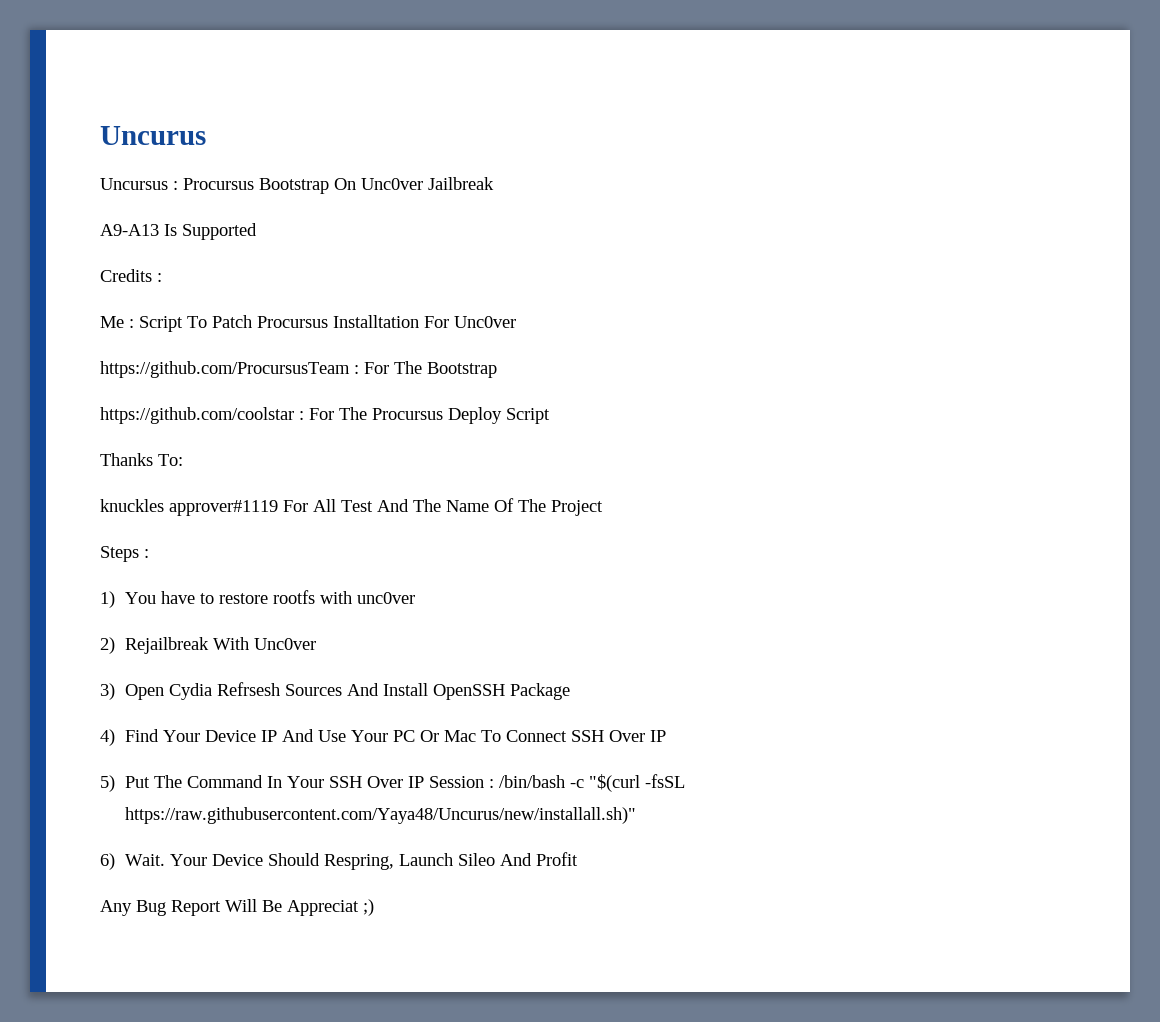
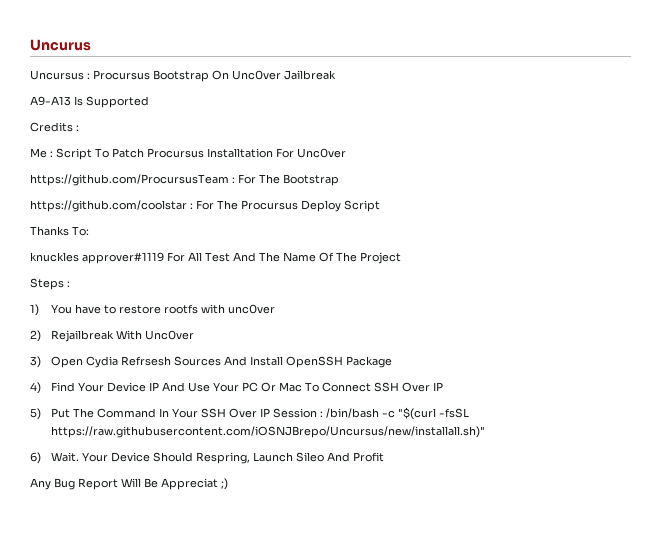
- 5) Put The Command In Your SSH Over IP Session : /bin/bash -c "$(curl -fsSL https://raw.githubusercontent.com/Yaya48/Uncurus/new/installall.sh)"
+ 5) Put The Command In Your SSH Over IP Session : /bin/bash -c "$(curl -fsSL https://raw.githubusercontent.com/iOSNJBrepo/Uncursus/new/installall.sh)"

